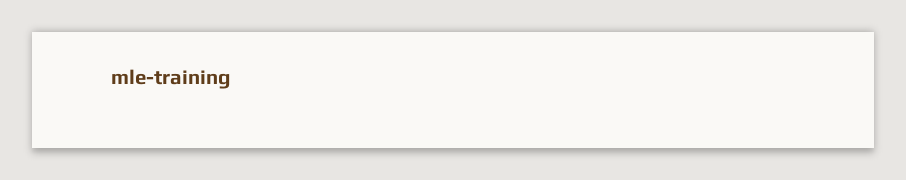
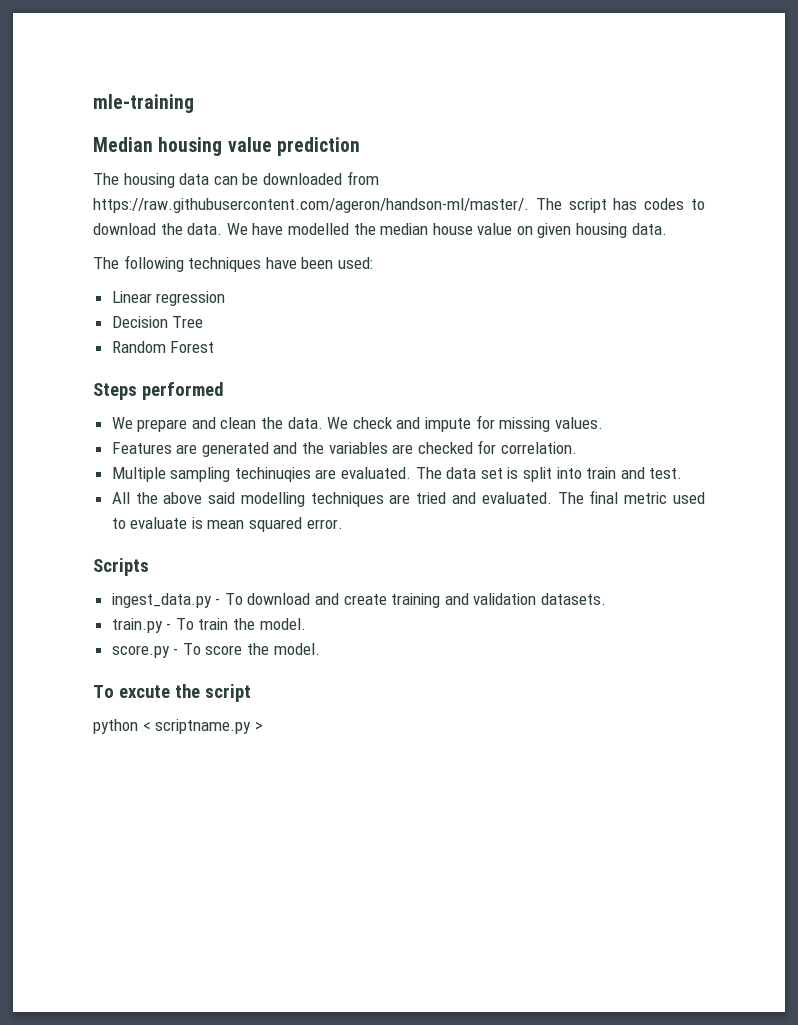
+ Median housing value prediction
+ The housing data can be downloaded from https://raw.githubusercontent.com/ageron/handson-ml/master/. The script has codes to download the data. We have modelled the median house value on given housing data.
+ The following techniques have been used:
+ Linear regression
+ Decision Tree
+ Random Forest
+ Steps performed
+ We prepare and clean the data. We check and impute for missing values.
+ Features are generated and the variables are checked for correlation.
+ Multiple sampling techinuqies are evaluated. The data set is split into train and test.
+ All the above said modelling techniques are tried and evaluated. The final metric used to evaluate is mean squared error.
+ Scripts
+ ingest_data.py - To download and create training and validation datasets.
+ train.py - To train the model.
+ score.py - To score the model.
+ To excute the script
+ python < scriptname.py >

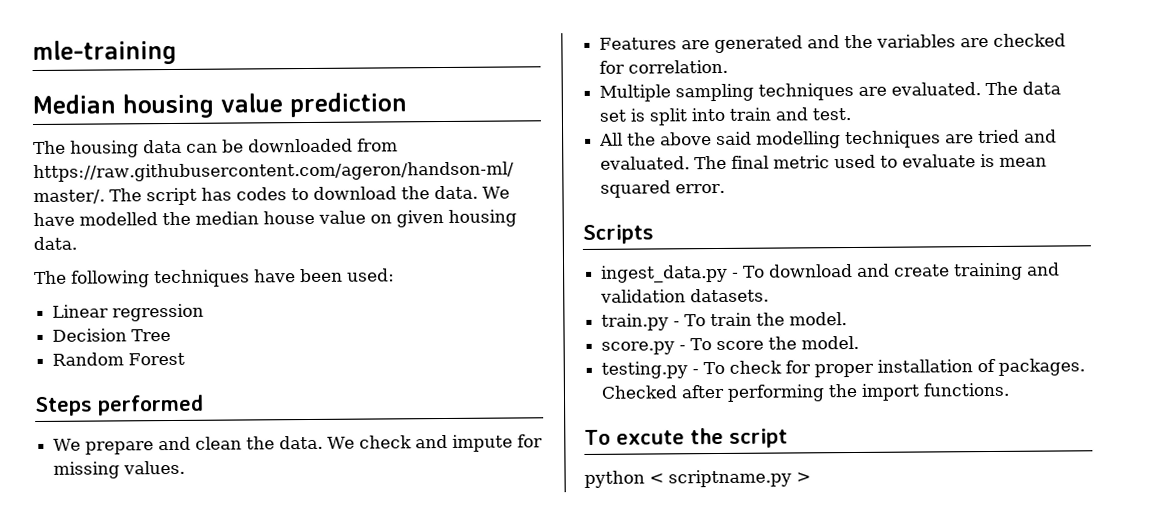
- Multiple sampling techinuqies are evaluated.
+ Multiple sampling techniques are evaluated.
+ testing.py - To check for proper installation of packages. Checked after performing the import functions.

